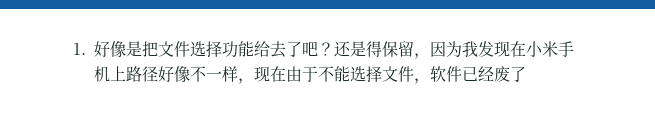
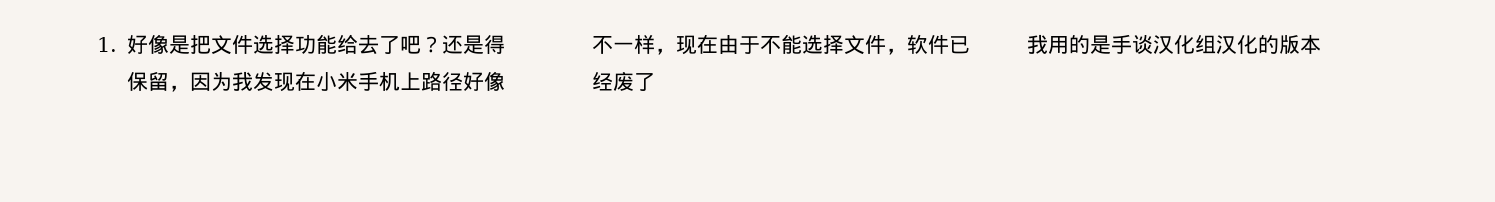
+ 我用的是手谈汉化组汉化的版本

